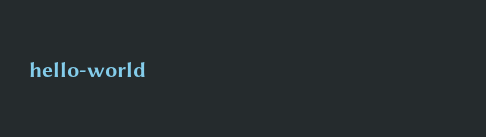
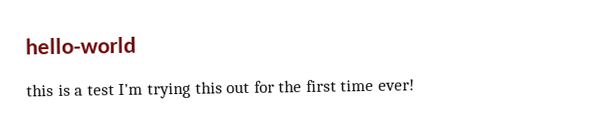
+ this is a test I'm trying this out for the first time ever!

